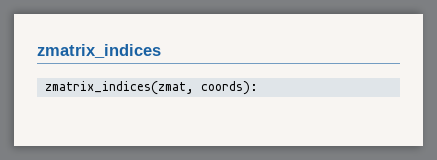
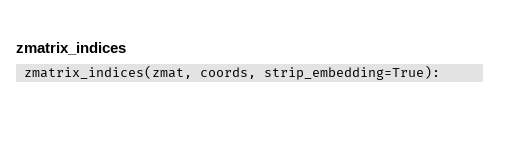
- zmatrix_indices(zmat, coords):
+ zmatrix_indices(zmat, coords, strip_embedding=True):

